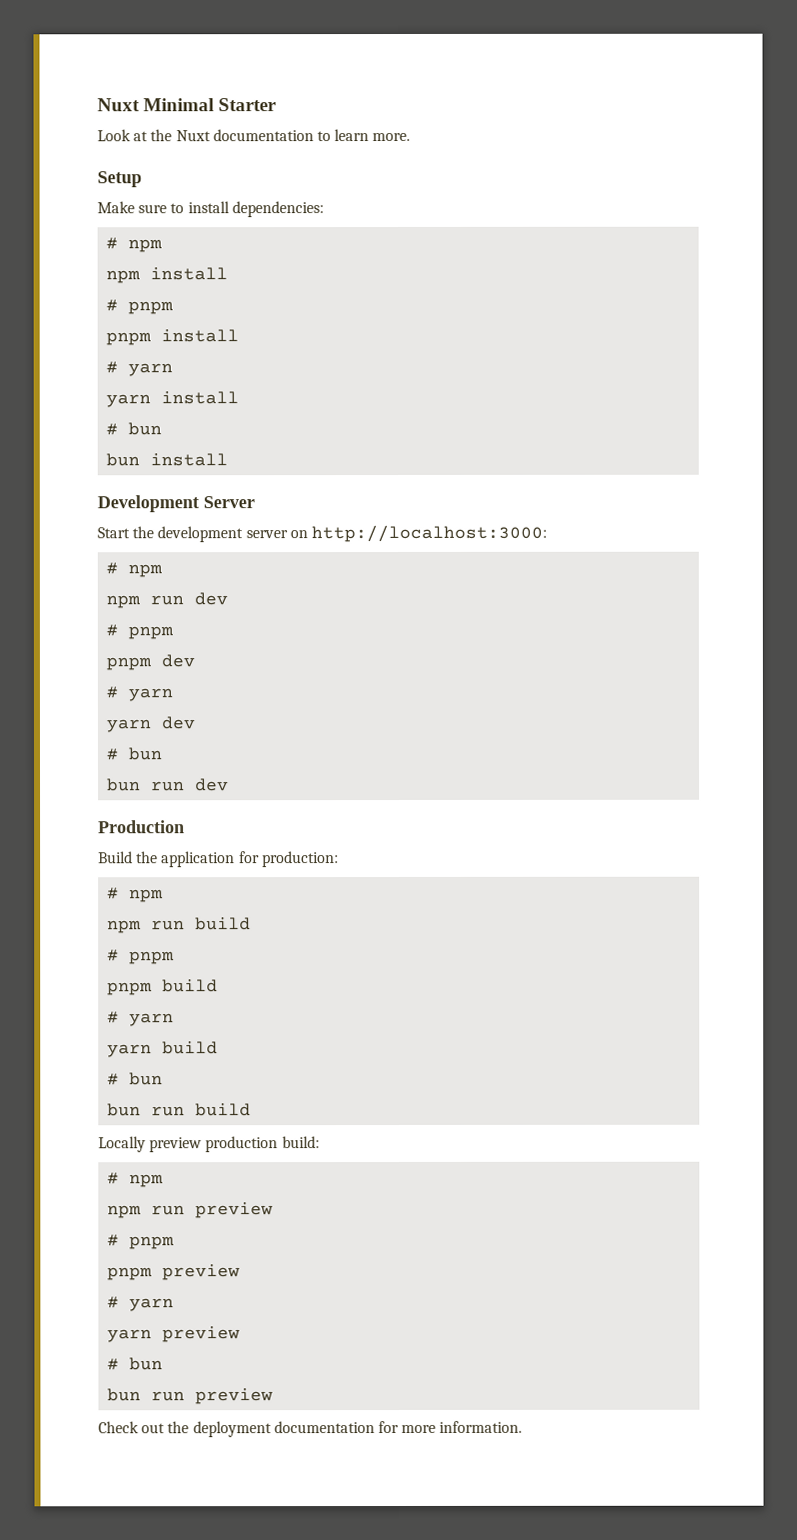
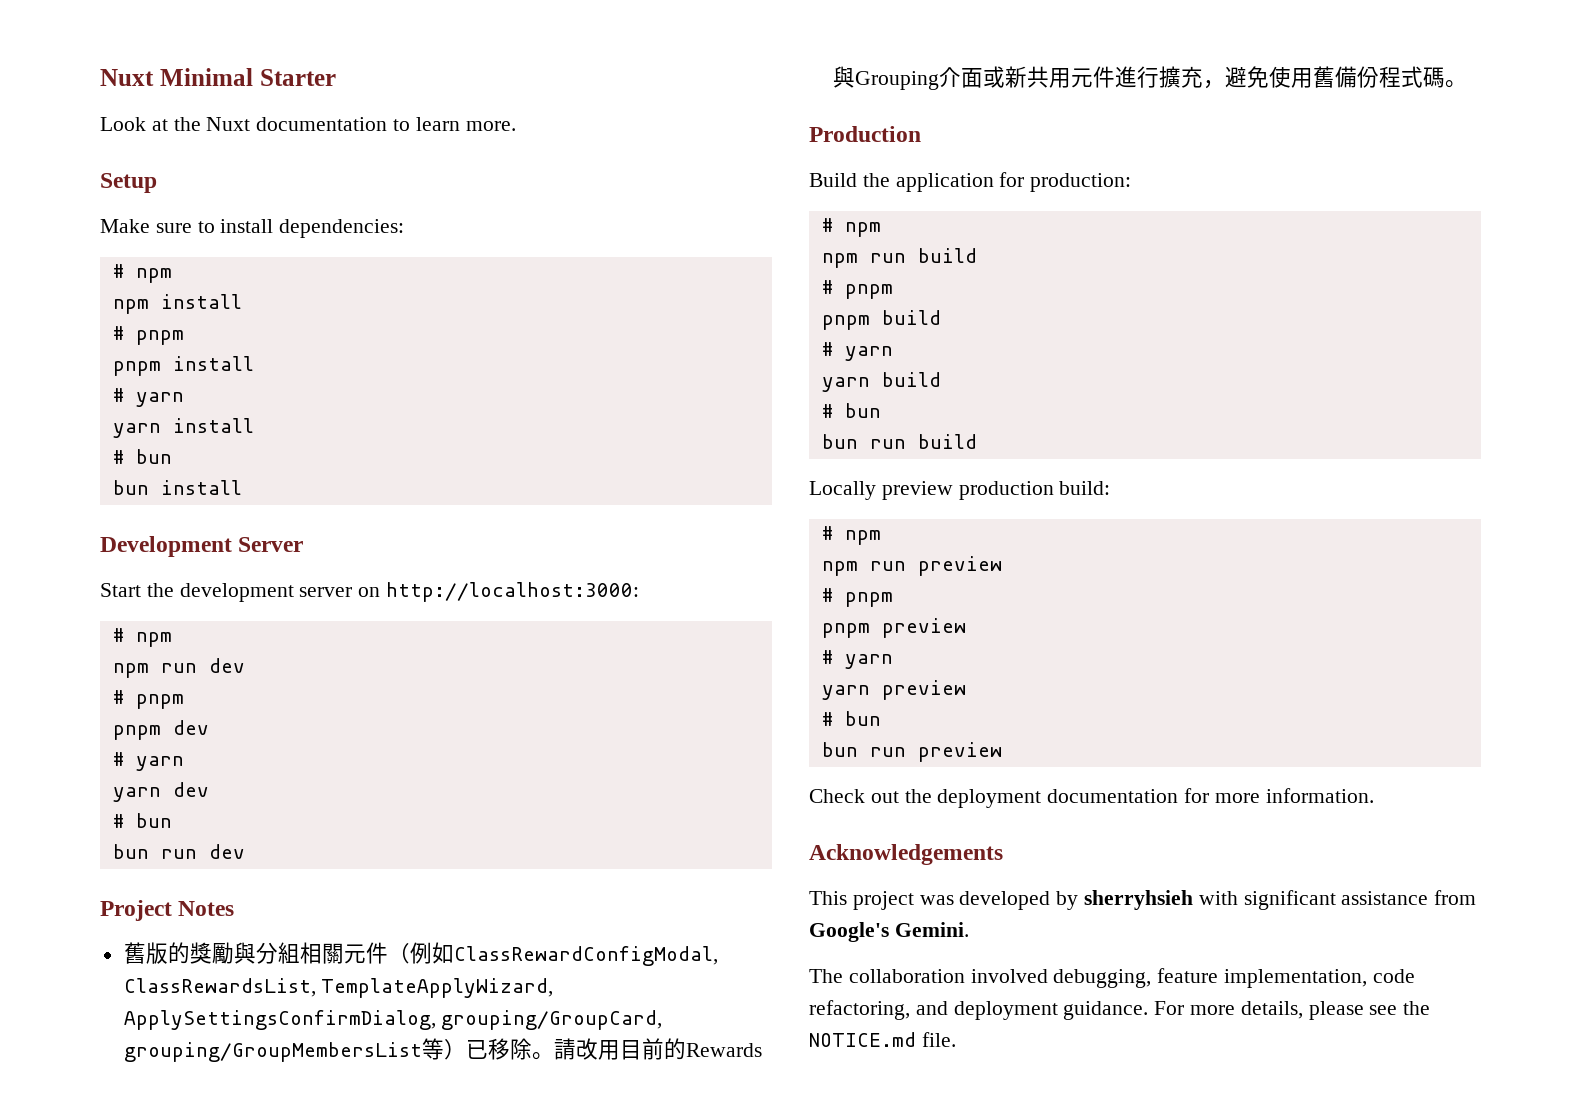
+ Project Notes
+ 舊版的獎勵與分組相關元件（例如ClassRewardConfigModal, ClassRewardsList, TemplateApplyWizard, ApplySettingsConfirmDialog, grouping/GroupCard, grouping/GroupMembersList等）已移除。請改用目前的Rewards與Grouping介面或新共用元件進行擴充，避免使用舊備份程式碼。
+ Acknowledgements
+ This project was developed by sherryhsieh with significant assistance from Google's Gemini.
+ The collaboration involved debugging, feature implementation, code refactoring, and deployment guidance. For more details, please see the NOTICE.md file.

